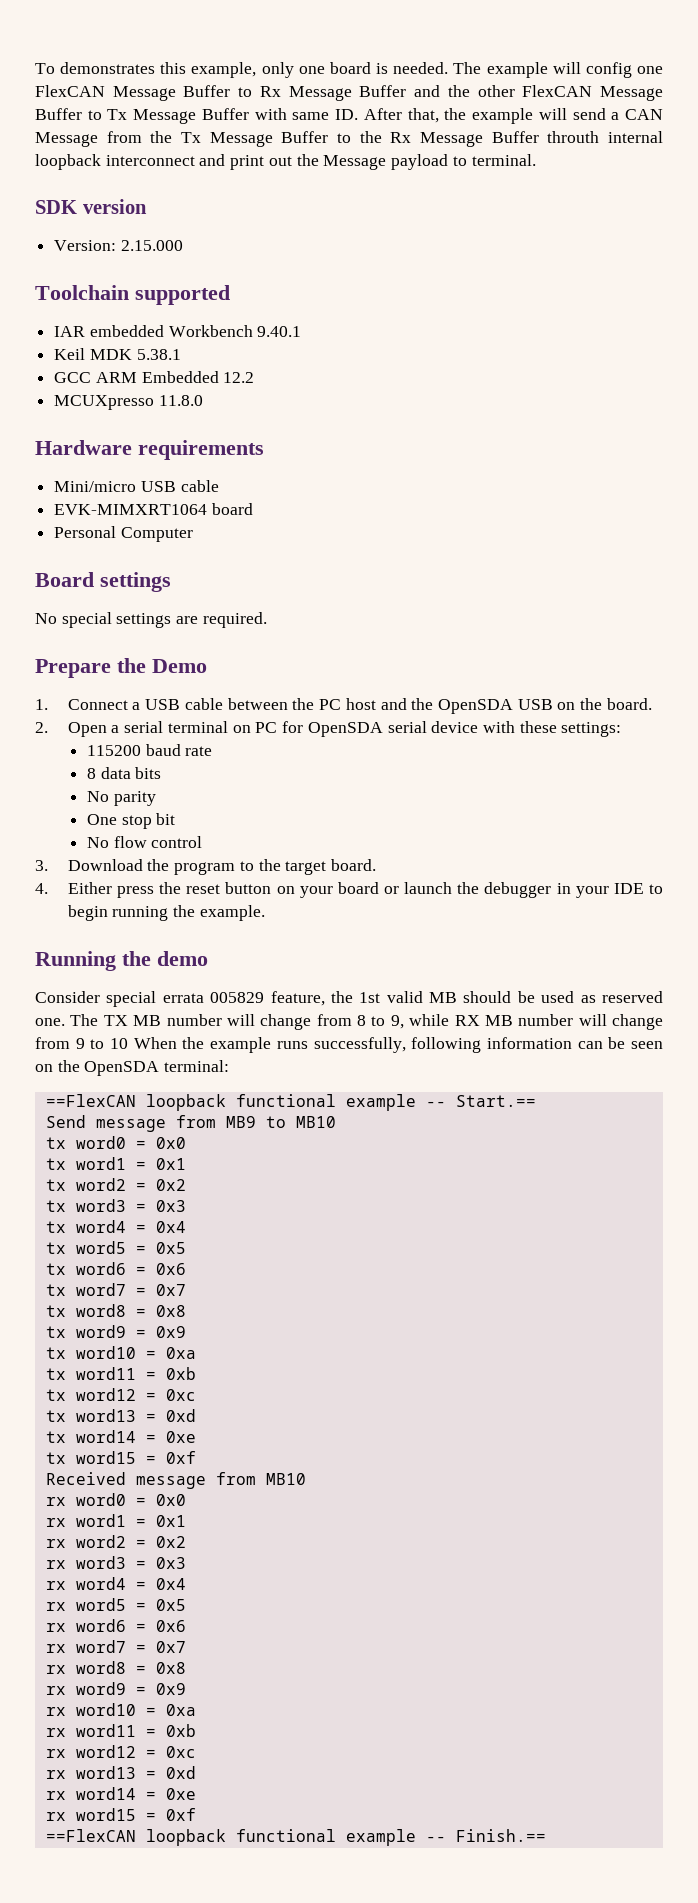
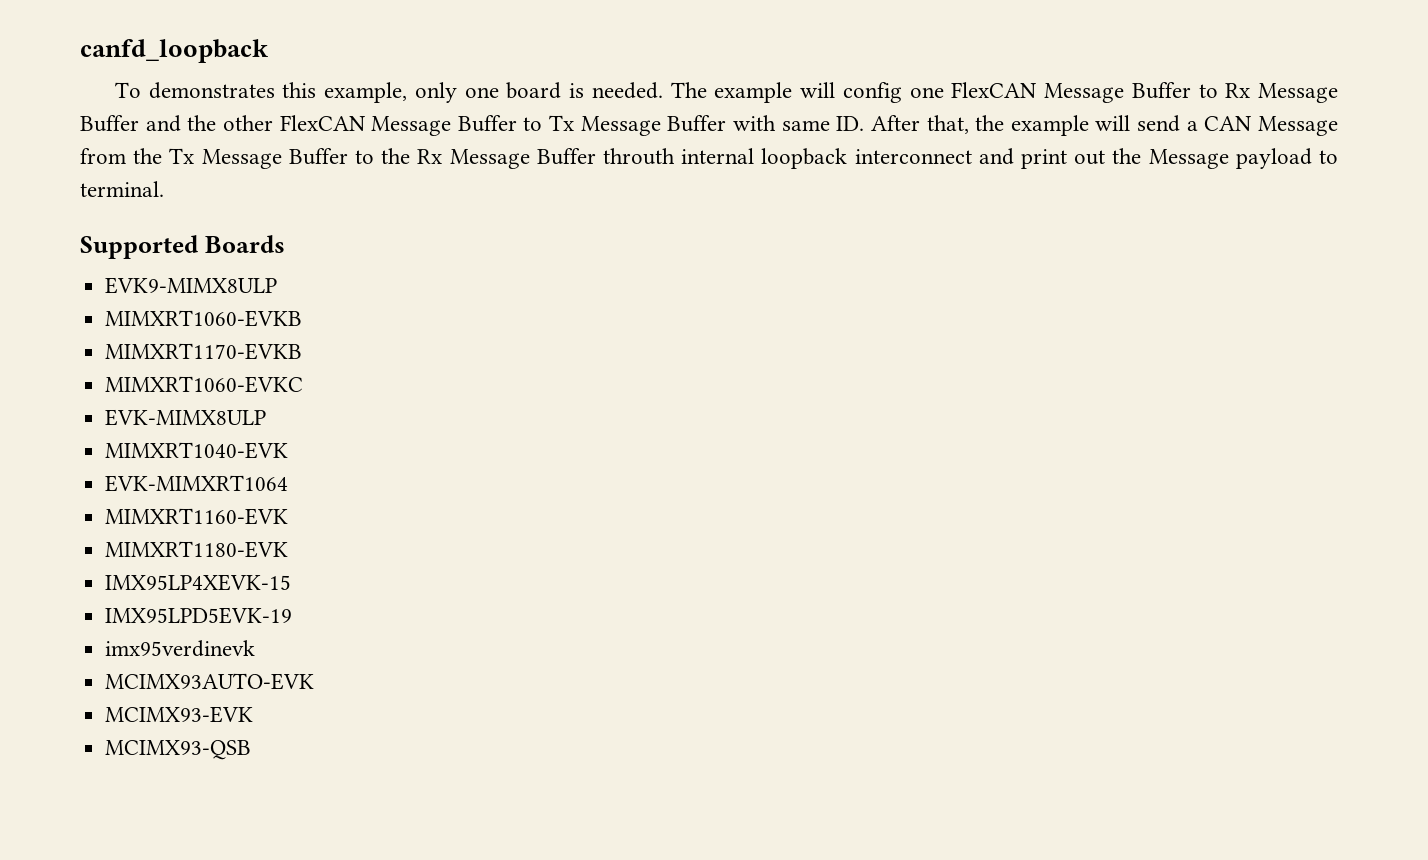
+ canfd_loopback
- SDK version
- Version: 2.15.000
- Toolchain supported
- IAR embedded Workbench 9.40.1
- Keil MDK 5.38.1
- GCC ARM Embedded 12.2
- MCUXpresso 11.8.0
- Hardware requirements
- Mini/micro USB cable
- EVK-MIMXRT1064 board
- Personal Computer
- Board settings
- No special settings are required.
- Prepare the Demo
- 1. Connect a USB cable between the PC host and the OpenSDA USB on the board.
- 2. Open a serial terminal on PC for OpenSDA serial device with these settings:
- 115200 baud rate
- 8 data bits
- No parity
- One stop bit
- No flow control
- 3. Download the program to the target board.
- 4. Either press the reset button on your board or launch the debugger in your IDE to begin running the example.
- Running the demo
- Consider special errata 005829 feature, the 1st valid MB should be used as reserved one. The TX MB number will change from 8 to 9, while RX MB number will change from 9 to 10 When the example runs successfully, following information can be seen on the OpenSDA terminal:
- ==FlexCAN loopback functional example -- Start.==
- Send message from MB9 to MB10
- tx word0 = 0x0
- tx word1 = 0x1
- tx word2 = 0x2
- tx word3 = 0x3
- tx word4 = 0x4
- tx word5 = 0x5
- tx word6 = 0x6
- tx word7 = 0x7
- tx word8 = 0x8
- tx word9 = 0x9
- tx word10 = 0xa
- tx word11 = 0xb
- tx word12 = 0xc
- tx word13 = 0xd
- tx word14 = 0xe
- tx word15 = 0xf
- Received message from MB10
- rx word0 = 0x0
- rx word1 = 0x1
- rx word2 = 0x2
- rx word3 = 0x3
- rx word4 = 0x4
- rx word5 = 0x5
- rx word6 = 0x6
- rx word7 = 0x7
- rx word8 = 0x8
- rx word9 = 0x9
- rx word10 = 0xa
- rx word11 = 0xb
- rx word12 = 0xc
- rx word13 = 0xd
- rx word14 = 0xe
- rx word15 = 0xf
- ==FlexCAN loopback functional example -- Finish.==
+ Supported Boards
+ EVK9-MIMX8ULP
+ MIMXRT1060-EVKB
+ MIMXRT1170-EVKB
+ MIMXRT1060-EVKC
+ EVK-MIMX8ULP
+ MIMXRT1040-EVK
+ EVK-MIMXRT1064
+ MIMXRT1160-EVK
+ MIMXRT1180-EVK
+ IMX95LP4XEVK-15
+ IMX95LPD5EVK-19
+ imx95verdinevk
+ MCIMX93AUTO-EVK
+ MCIMX93-EVK
+ MCIMX93-QSB

